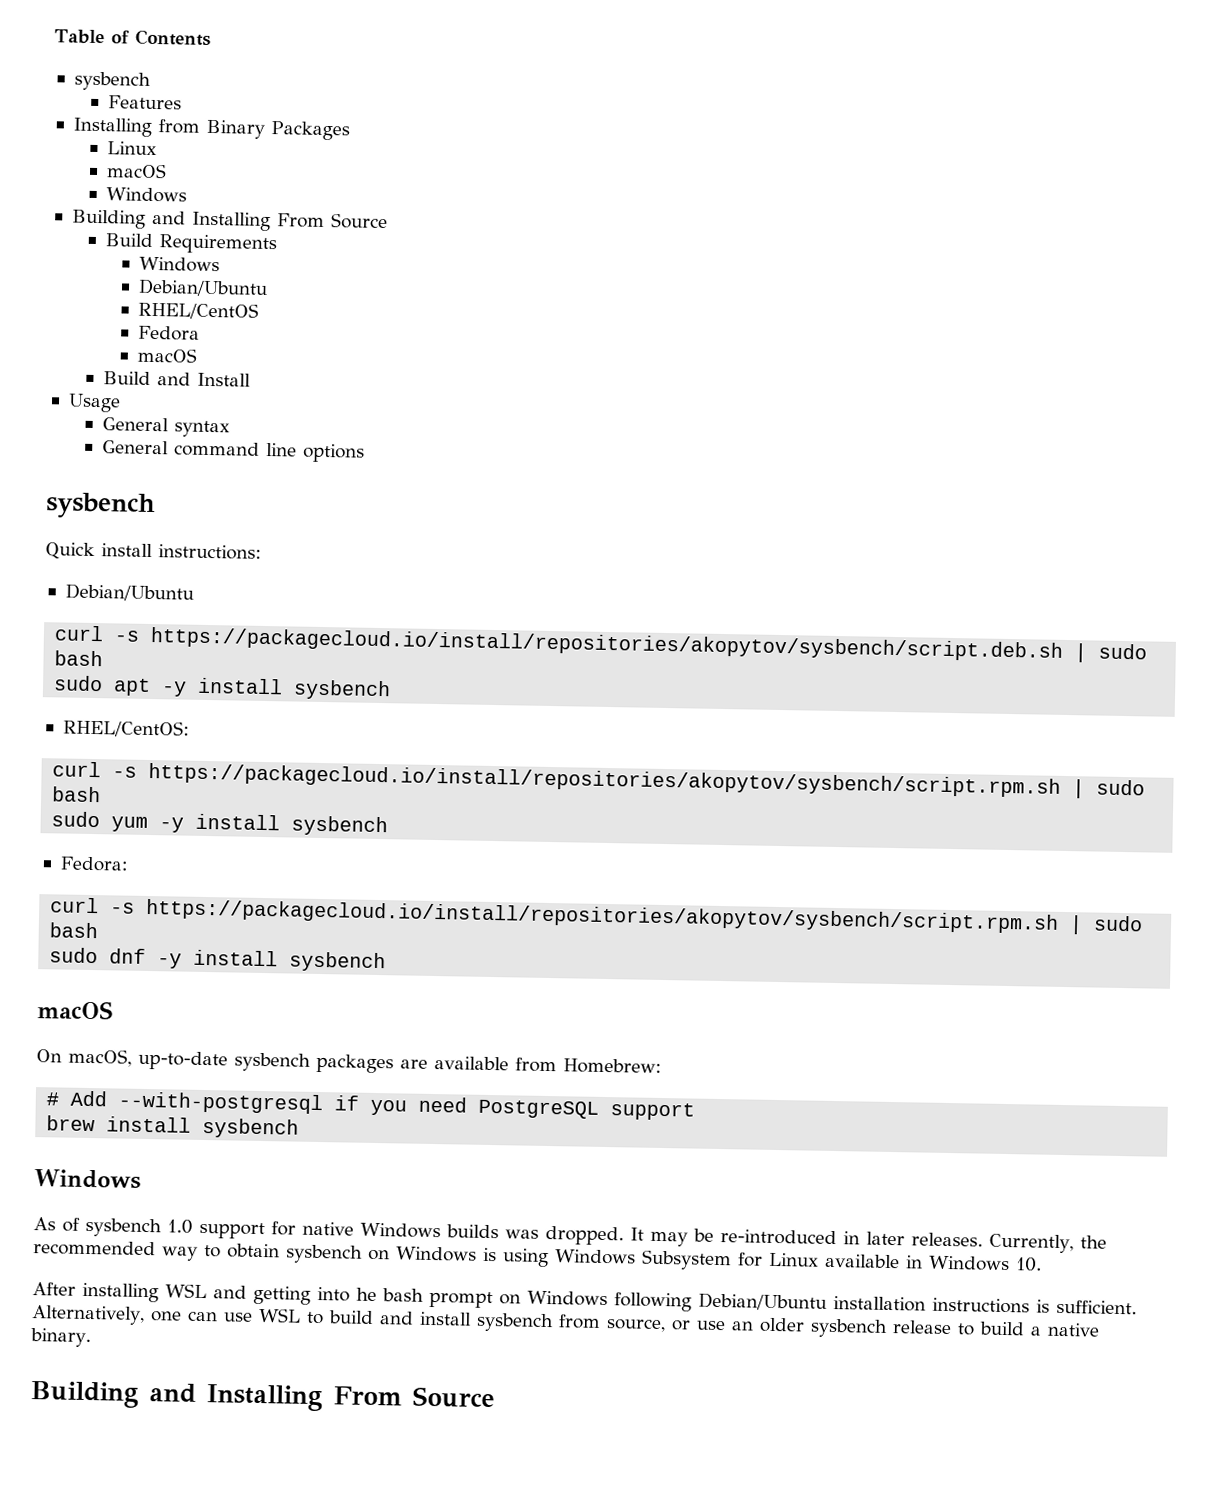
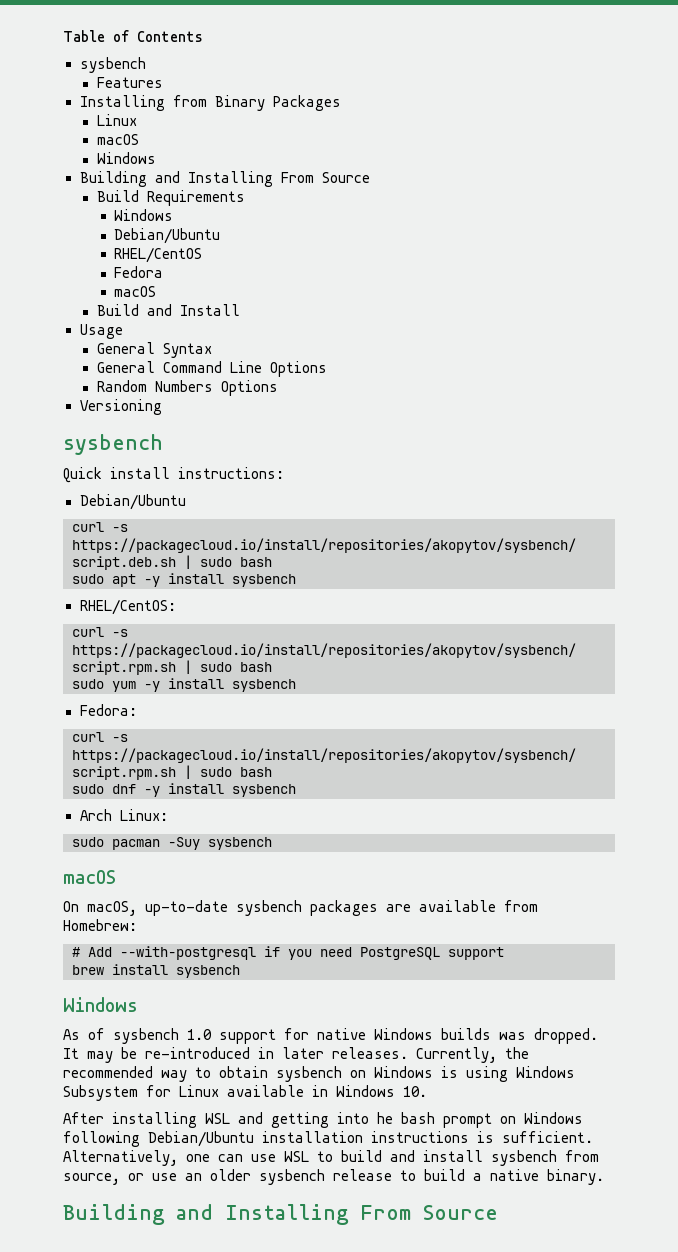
- General syntax
- General command line options
+ General Syntax
+ General Command Line Options
+ Random Numbers Options
+ Versioning
+ Arch Linux:
+ sudo pacman -Suy sysbench

